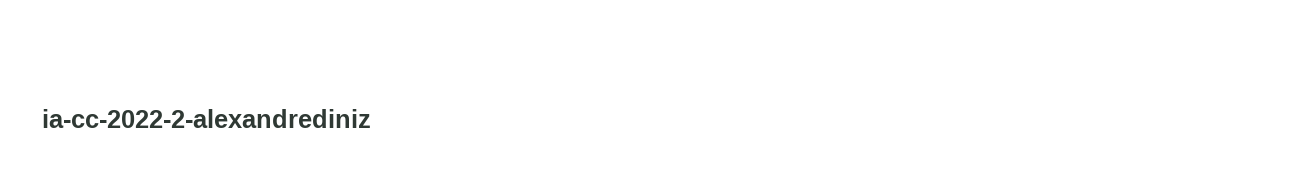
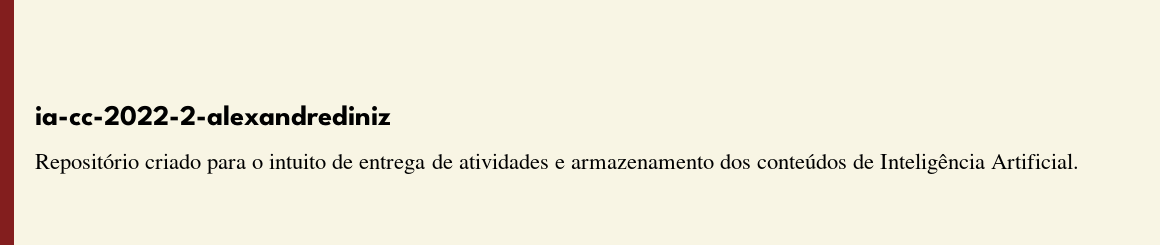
+ Repositório criado para o intuito de entrega de atividades e armazenamento dos conteúdos de Inteligência Artificial.

